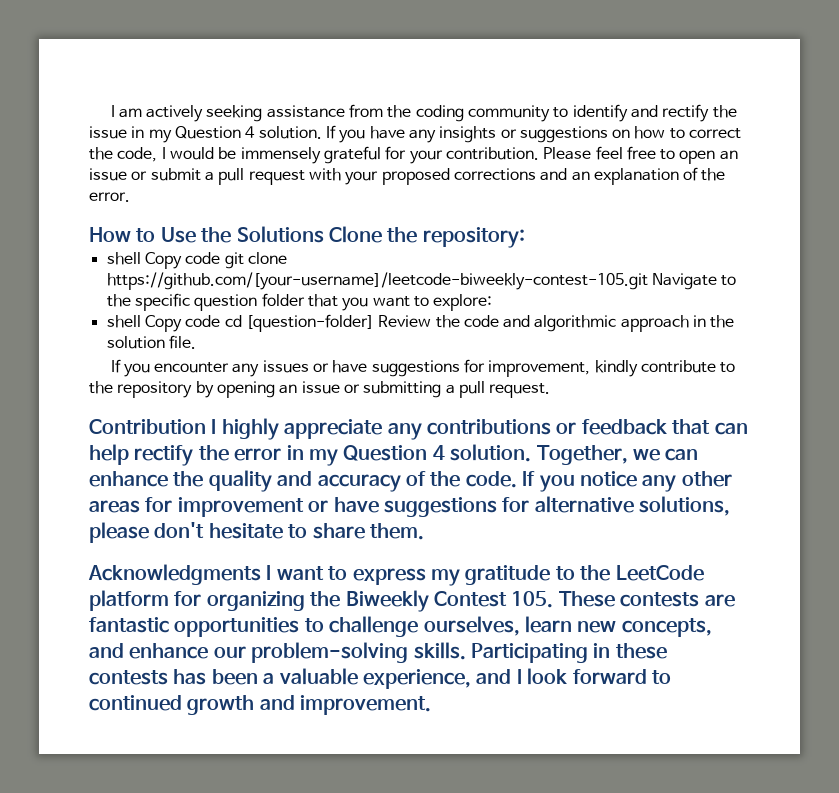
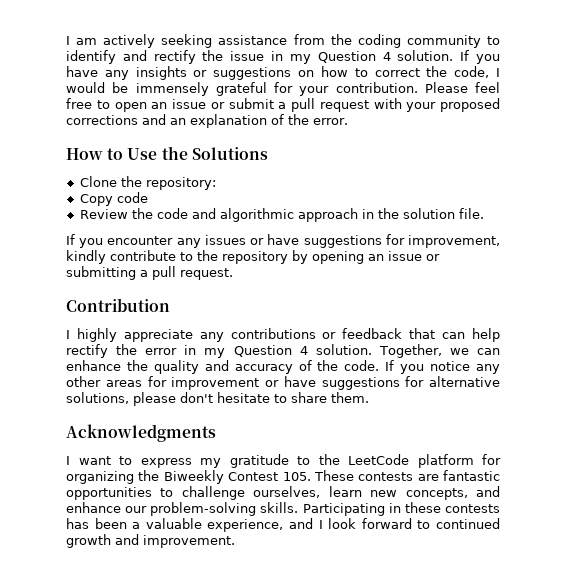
- How to Use the Solutions Clone the repository:
+ How to Use the Solutions
+ Clone the repository:
- shell Copy code git clone https://github.com/[your-username]/leetcode-biweekly-contest-105.git Navigate to the specific question folder that you want to explore:
- shell Copy code cd [question-folder] Review the code and algorithmic approach in the solution file.
+ Copy code
+ Review the code and algorithmic approach in the solution file.
- Contribution I highly appreciate any contributions or feedback that can help rectify the error in my Question 4 solution.
+ Contribution
+ I highly appreciate any contributions or feedback that can help rectify the error in my Question 4 solution.
- Acknowledgments I want to express my gratitude to the LeetCode platform for organizing the Biweekly Contest 105. These contests are fantastic opportunities to challenge ourselves, learn new concepts, and enhance our problem-solving skills.
+ Acknowledgments
+ I want to express my gratitude to the LeetCode platform for organizing the Biweekly Contest 105. These contests are fantastic opportunities to challenge ourselves, learn new concepts, and enhance our problem-solving skills.

